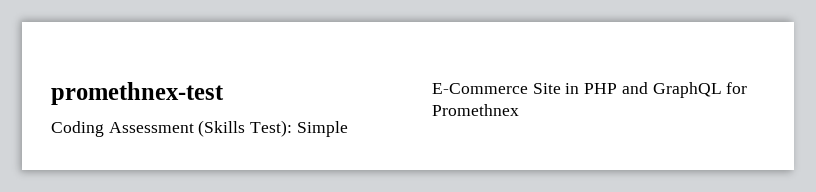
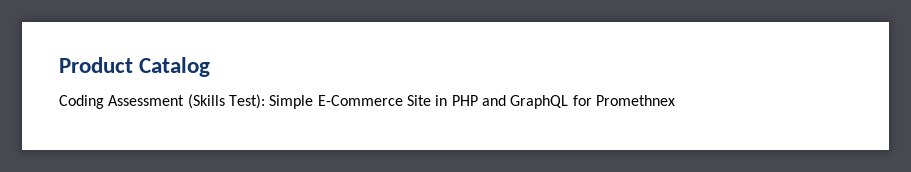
- promethnex-test
+ Product Catalog

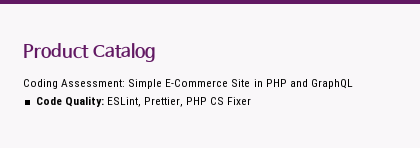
- Coding Assessment (Skills Test): Simple E-Commerce Site in PHP and GraphQL for Promethnex
+ Coding Assessment: Simple E-Commerce Site in PHP and GraphQL
+ Code Quality: ESLint, Prettier, PHP CS Fixer

